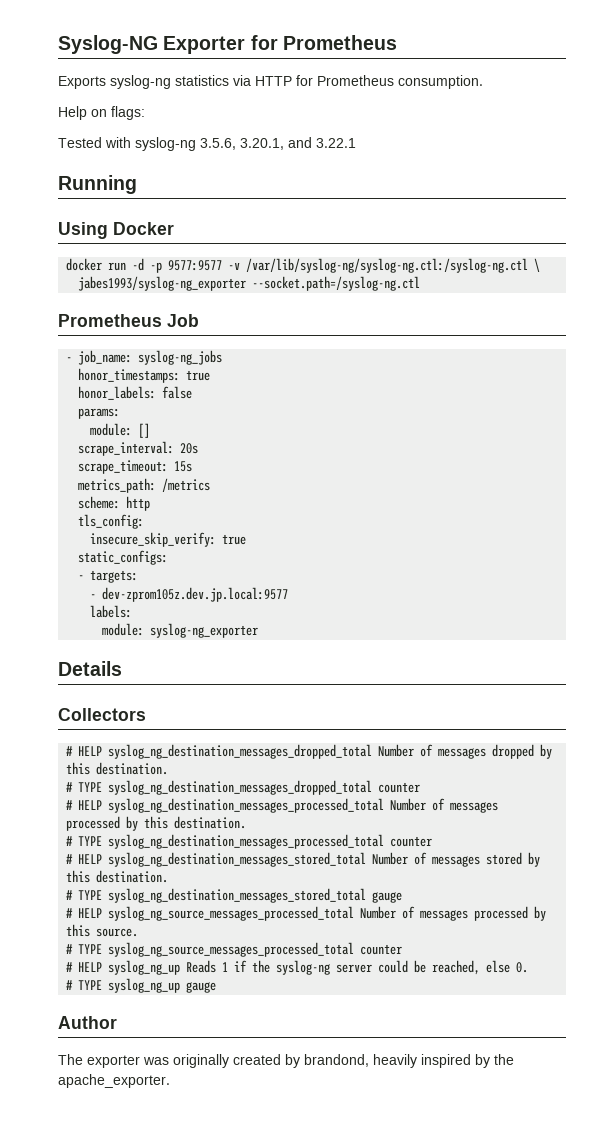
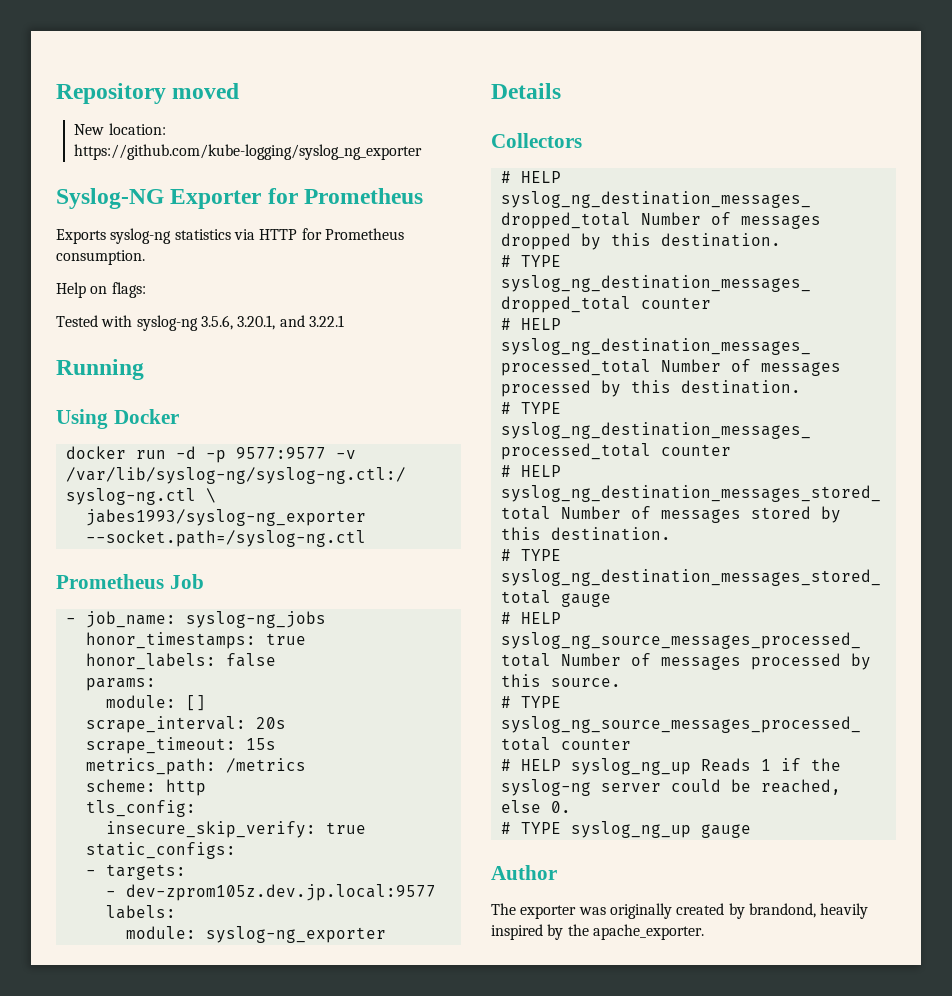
+ Repository moved
+ New location: https://github.com/kube-logging/syslog_ng_exporter

